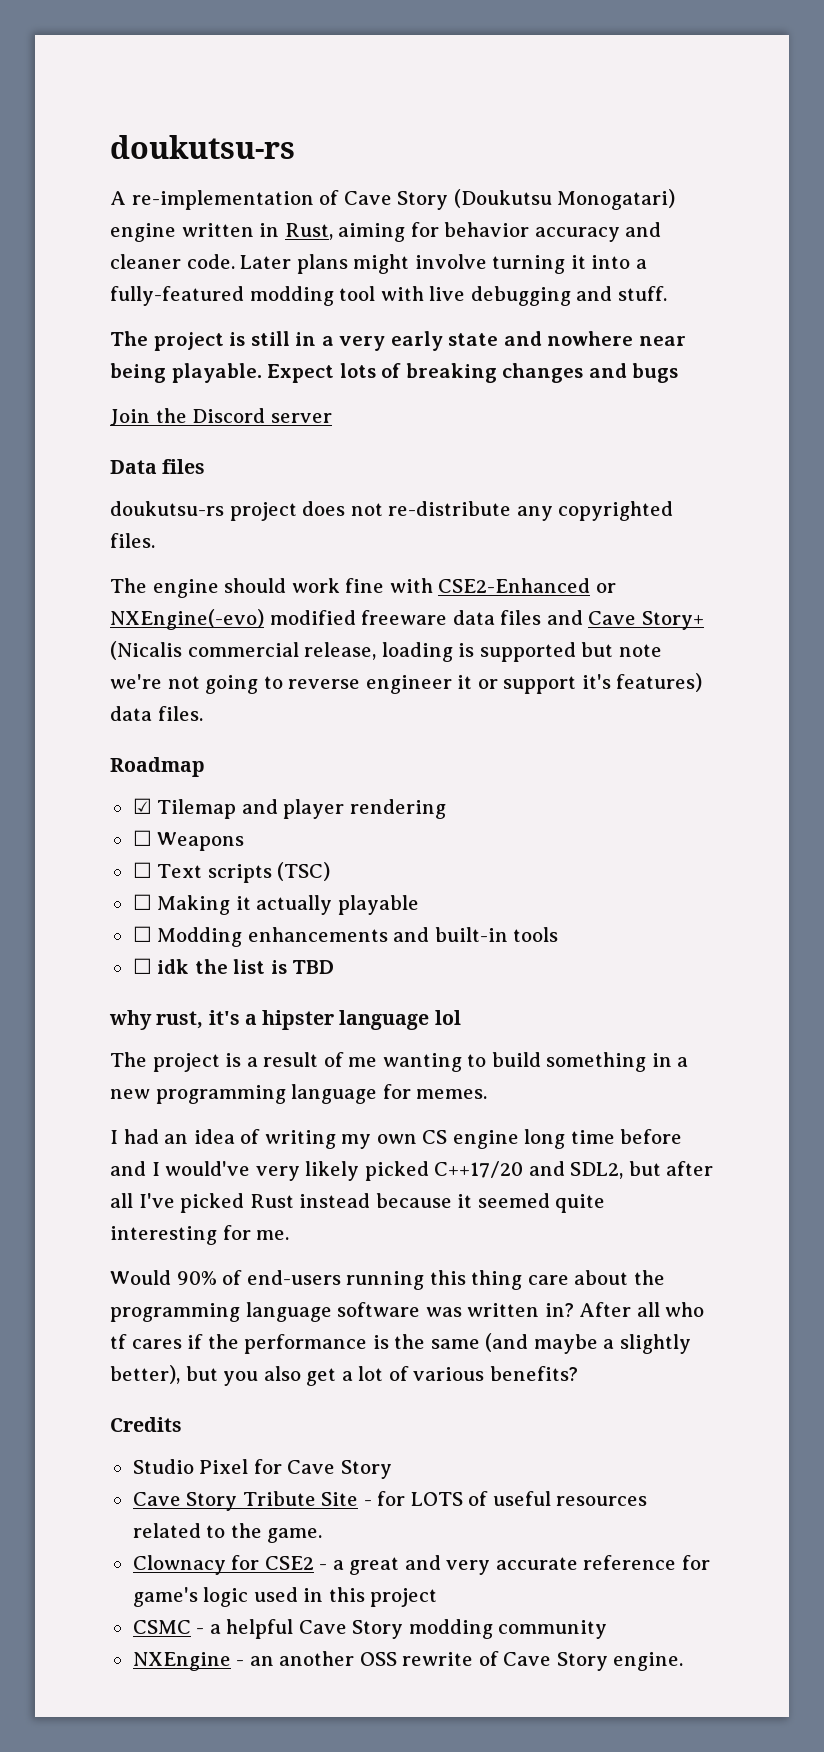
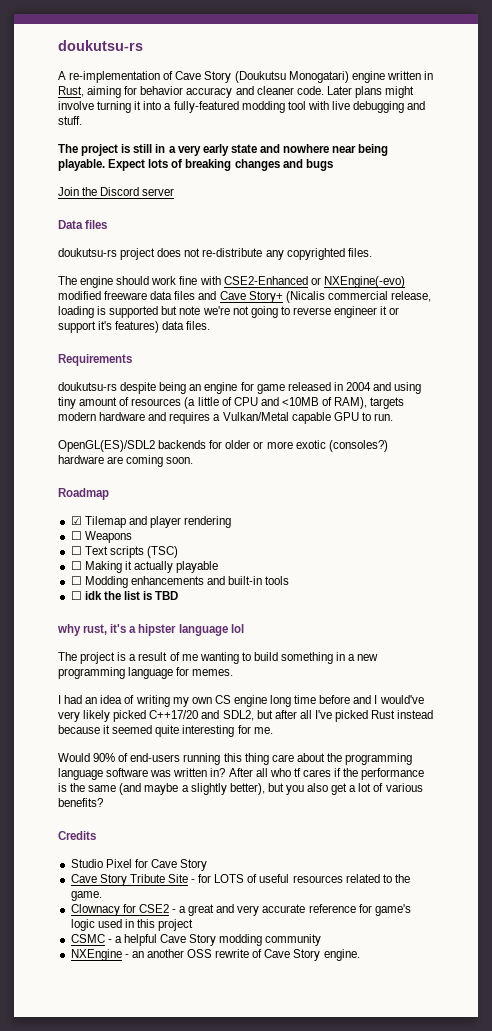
+ Requirements
+ doukutsu-rs despite being an engine for game released in 2004 and using tiny amount of resources (a little of CPU and <10MB of RAM), targets modern hardware and requires a Vulkan/Metal capable GPU to run.
+ OpenGL(ES)/SDL2 backends for older or more exotic (consoles?) hardware are coming soon.

